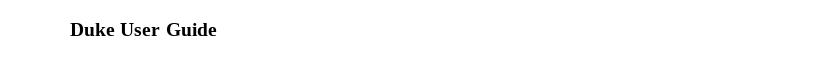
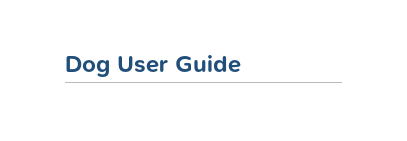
- Duke User Guide
+ Dog User Guide

